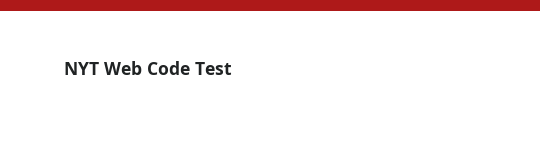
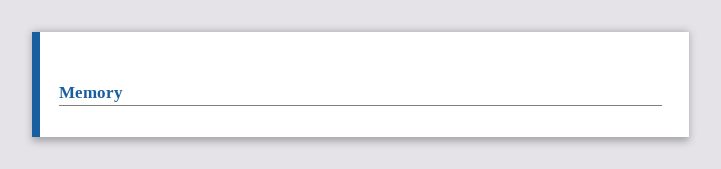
- NYT Web Code Test
+ Memory

